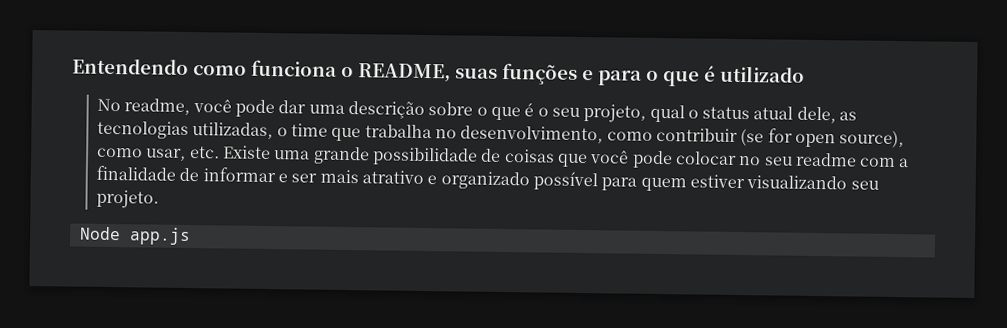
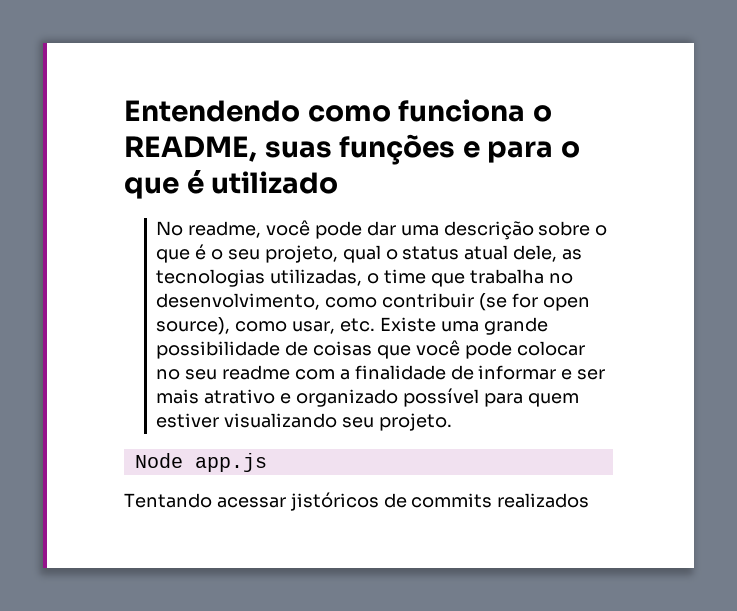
+ Tentando acessar jistóricos de commits realizados

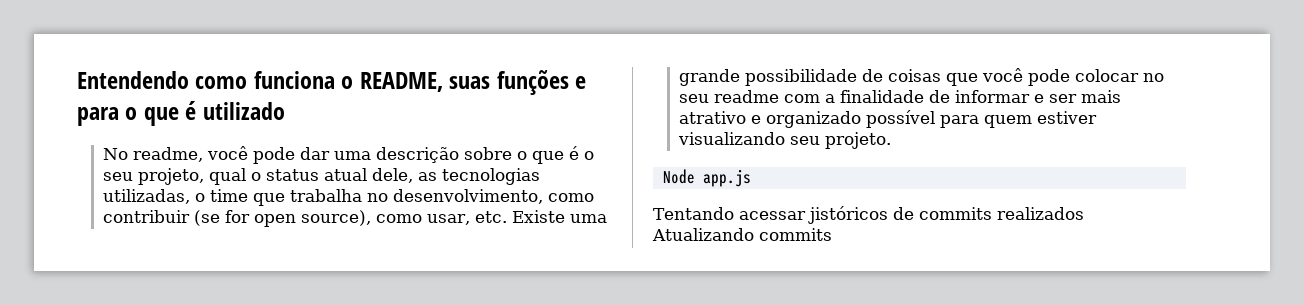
- Tentando acessar jistóricos de commits realizados
+ Tentando acessar jistóricos de commits realizados Atualizando commits

